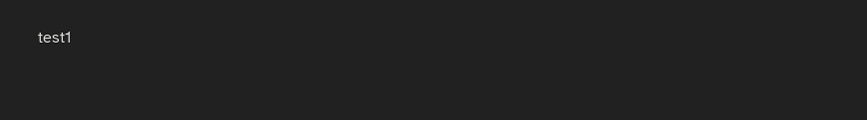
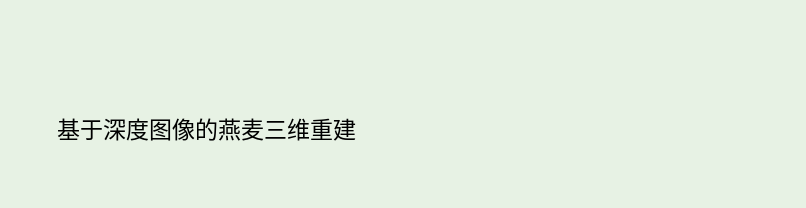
- test1
+ 基于深度图像的燕麦三维重建

